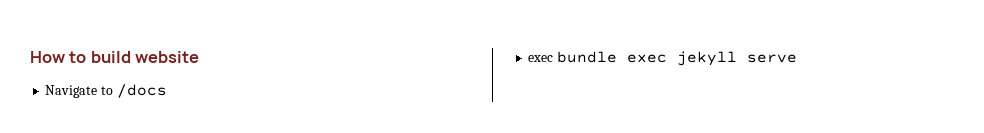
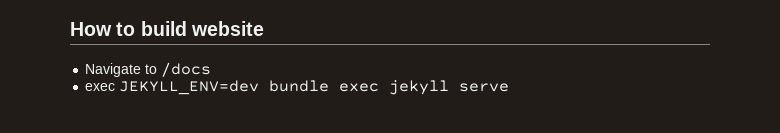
- exec bundle exec jekyll serve
+ exec JEKYLL_ENV=dev bundle exec jekyll serve

